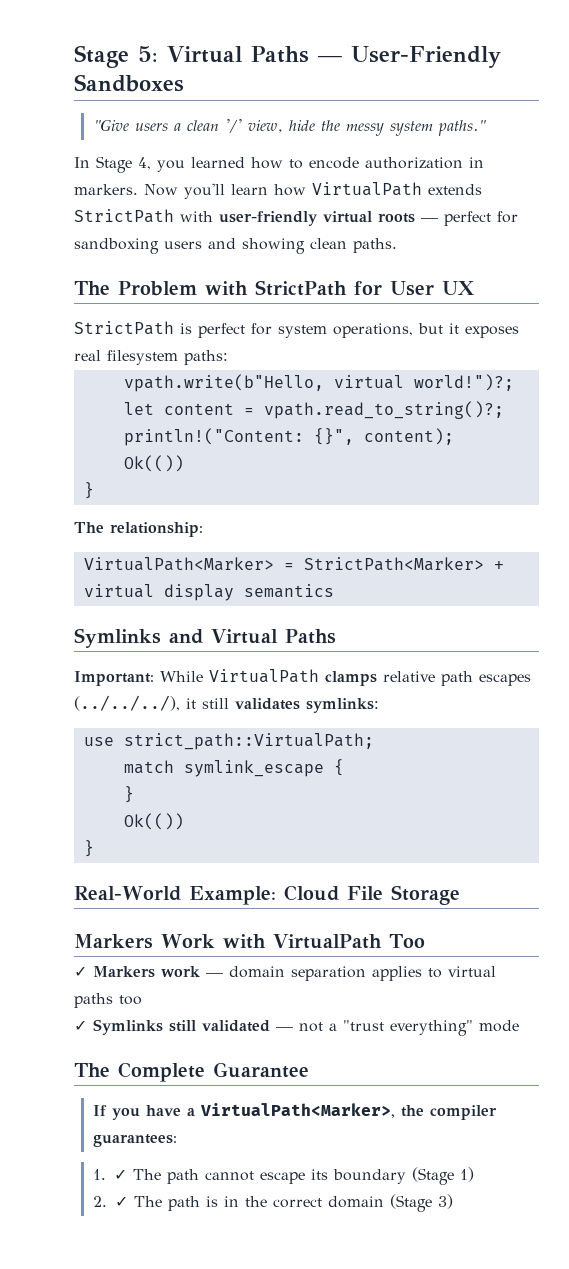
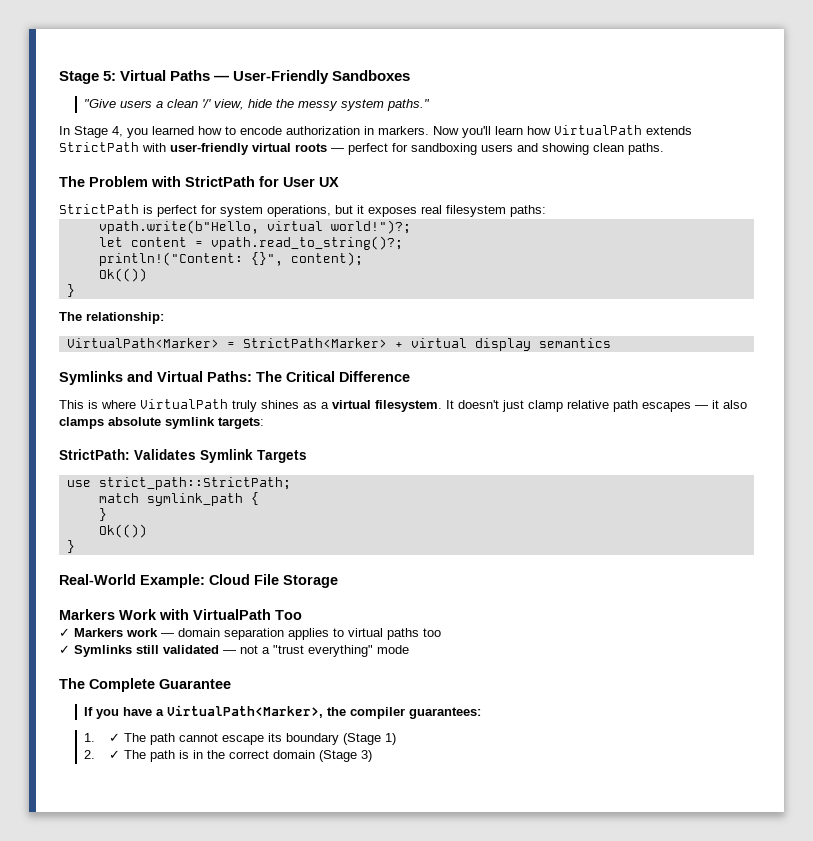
- Symlinks and Virtual Paths
- Important: While VirtualPath clamps relative path escapes (../../../), it still validates symlinks:
+ Symlinks and Virtual Paths: The Critical Difference
+ This is where VirtualPath truly shines as a virtual filesystem. It doesn't just clamp relative path escapes — it also clamps absolute symlink targets:
+ StrictPath: Validates Symlink Targets
- use strict_path::VirtualPath;
+ use strict_path::StrictPath;
- match symlink_escape {
+ match symlink_path {

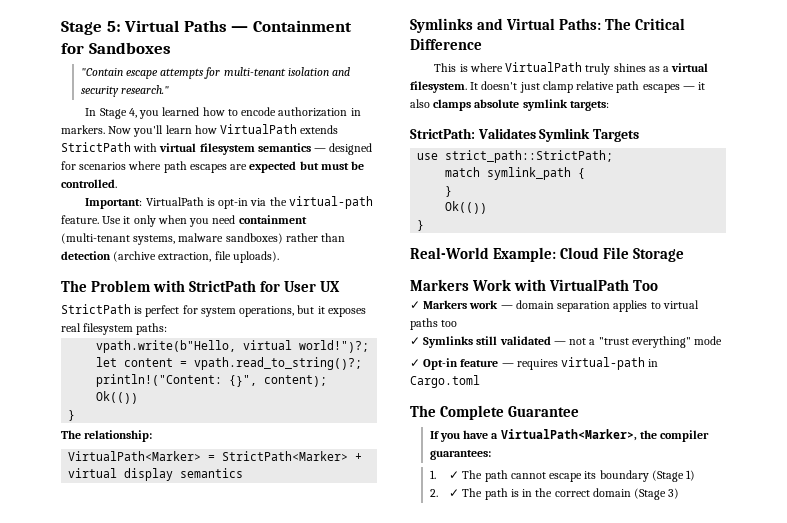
- Stage 5: Virtual Paths — User-Friendly Sandboxes
+ Stage 5: Virtual Paths — Containment for Sandboxes
- "Give users a clean '/' view, hide the messy system paths."
+ "Contain escape attempts for multi-tenant isolation and security research."
- Now you'll learn how VirtualPath extends StrictPath with user-friendly virtual roots — perfect for sandboxing users and showing clean paths.
+ Now you'll learn how VirtualPath extends StrictPath with virtual filesystem semantics — designed for scenarios where path escapes are expected but must be controlled.
+ Important: VirtualPath is opt-in via the virtual-path feature. Use it only when you need containment (multi-tenant systems, malware sandboxes) rather than detection (archive extraction, file uploads).
+ ✓ Opt-in feature — requires virtual-path in Cargo.toml

